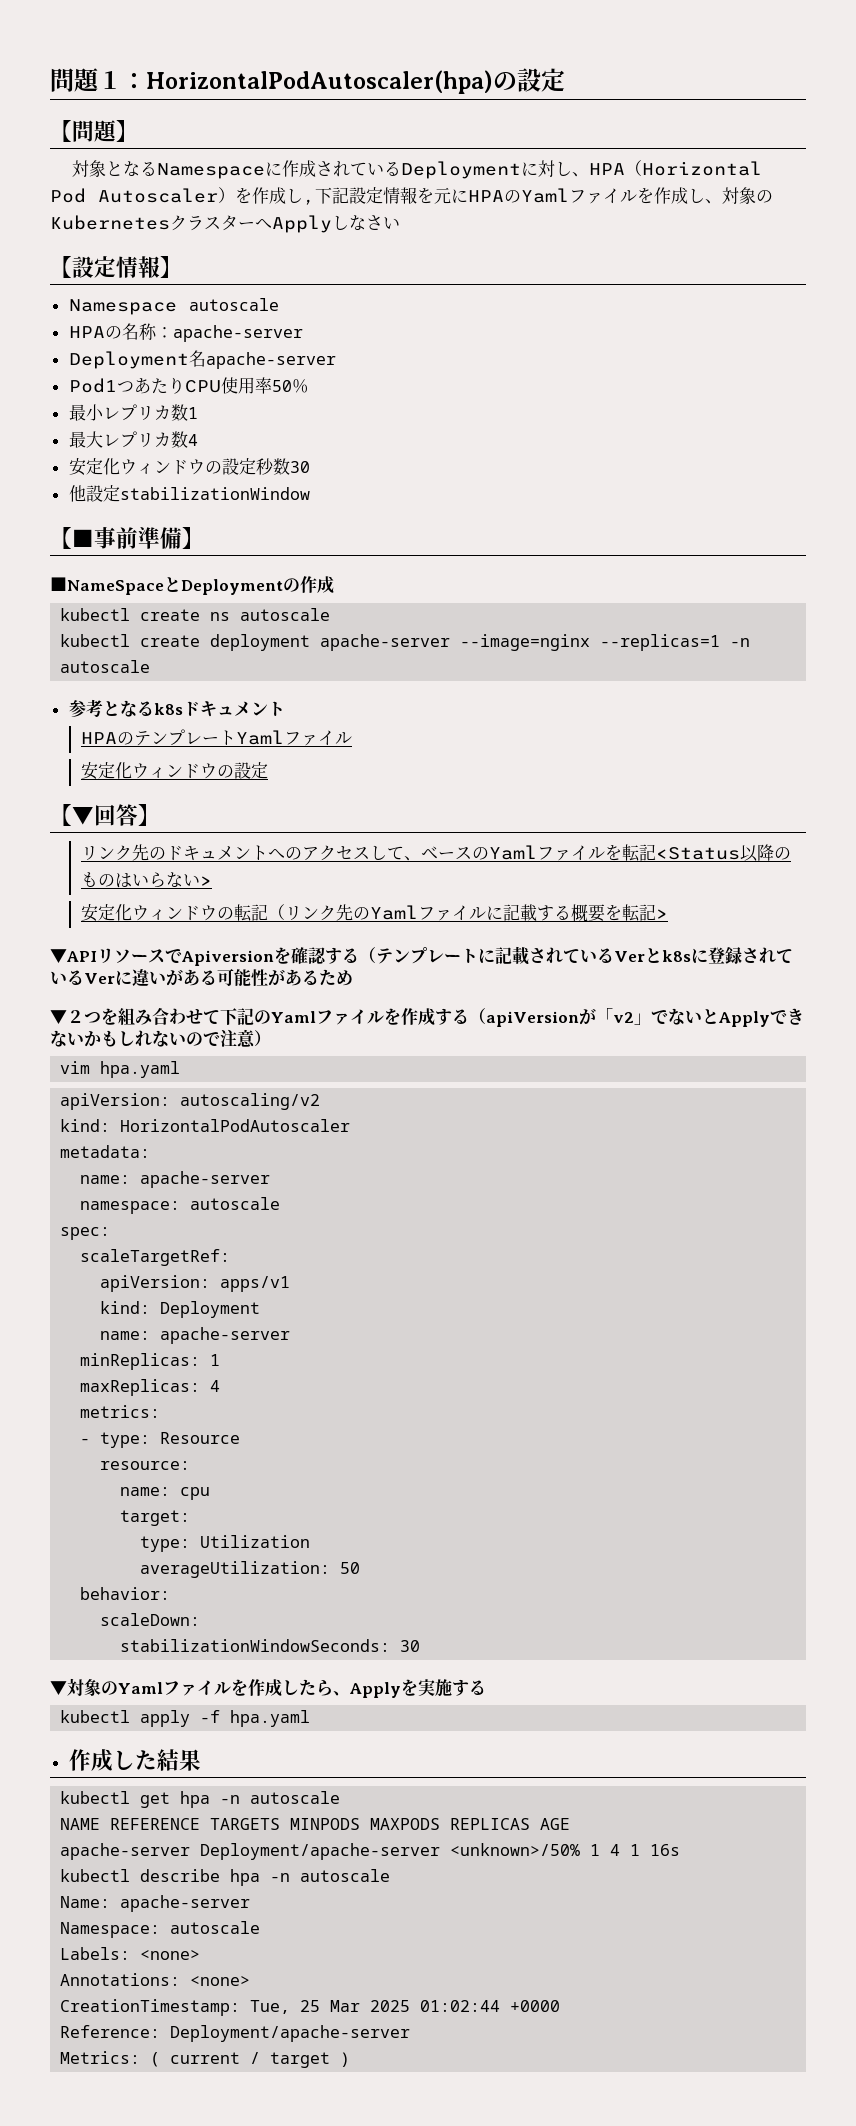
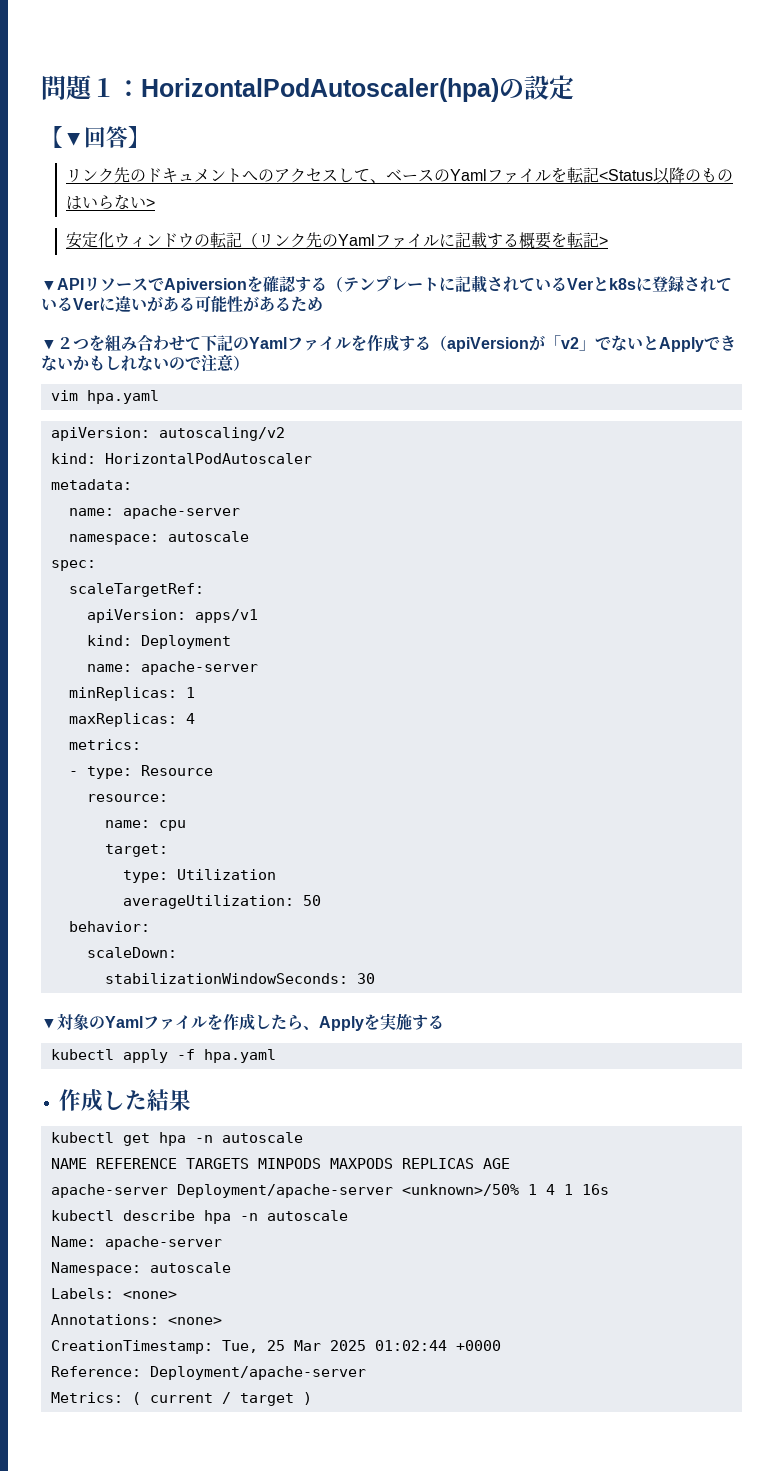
- 【問題】
- 対象となるNamespaceに作成されているDeploymentに対し、HPA（Horizontal Pod Autoscaler）を作成し,下記設定情報を元にHPAのYamlファイルを作成し、対象のKubernetesクラスターへApplyしなさい
- 【設定情報】
- Namespace autoscale
- HPAの名称：apache-server
- Deployment名apache-server
- Pod1つあたりCPU使用率50％
- 最小レプリカ数1
- 最大レプリカ数4
- 安定化ウィンドウの設定秒数30
- 他設定stabilizationWindow
- 【■事前準備】
- ■NameSpaceとDeploymentの作成
- kubectl create ns autoscale
- kubectl create deployment apache-server --image=nginx --replicas=1 -n autoscale
- 参考となるk8sドキュメント
- HPAのテンプレートYamlファイル
- 安定化ウィンドウの設定

